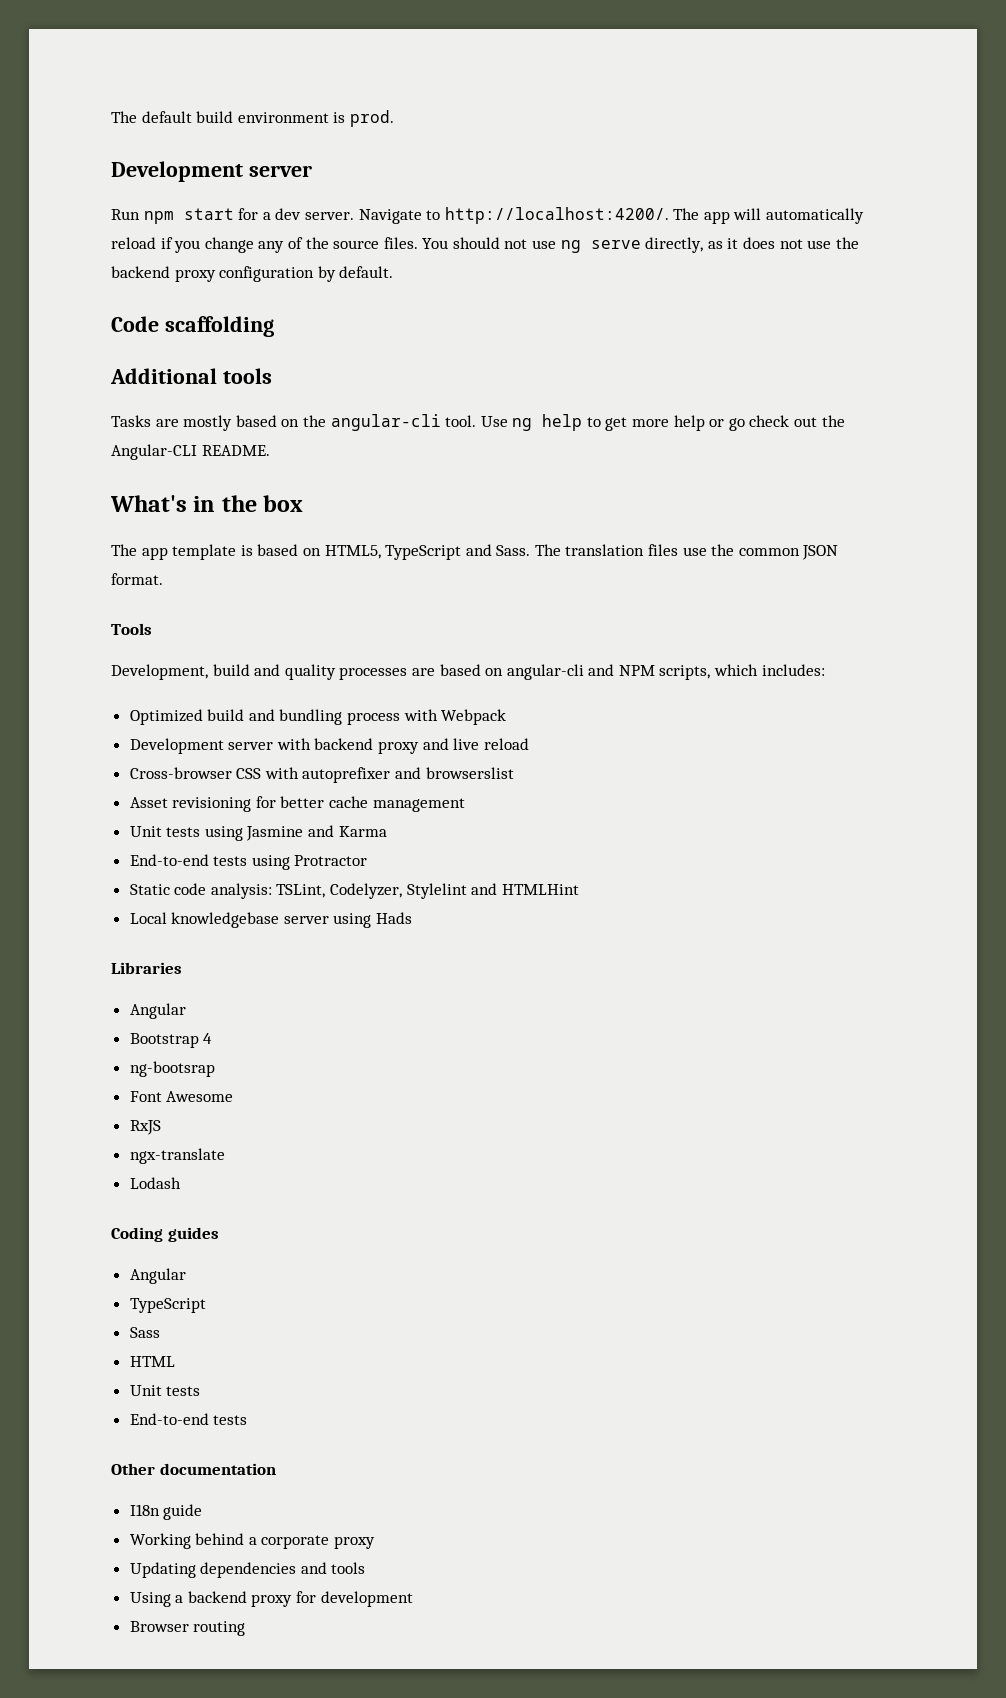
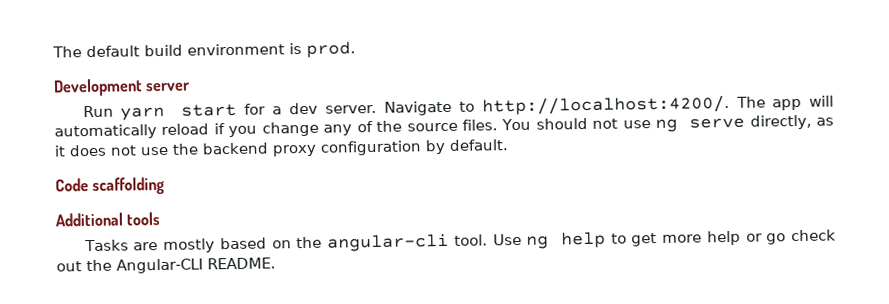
- Run npm start for a dev server.
+ Run yarn start for a dev server.
- What's in the box
- The app template is based on HTML5, TypeScript and Sass. The translation files use the common JSON format.
- Tools
- Development, build and quality processes are based on angular-cli and NPM scripts, which includes:
- Optimized build and bundling process with Webpack
- Development server with backend proxy and live reload
- Cross-browser CSS with autoprefixer and browserslist
- Asset revisioning for better cache management
- Unit tests using Jasmine and Karma
- End-to-end tests using Protractor
- Static code analysis: TSLint, Codelyzer, Stylelint and HTMLHint
- Local knowledgebase server using Hads
- Libraries
- Angular
- Bootstrap 4
- ng-bootsrap
- Font Awesome
- RxJS
- ngx-translate
- Lodash
- Coding guides
- Angular
- TypeScript
- Sass
- HTML
- Unit tests
- End-to-end tests
- Other documentation
- I18n guide
- Working behind a corporate proxy
- Updating dependencies and tools
- Using a backend proxy for development
- Browser routing

